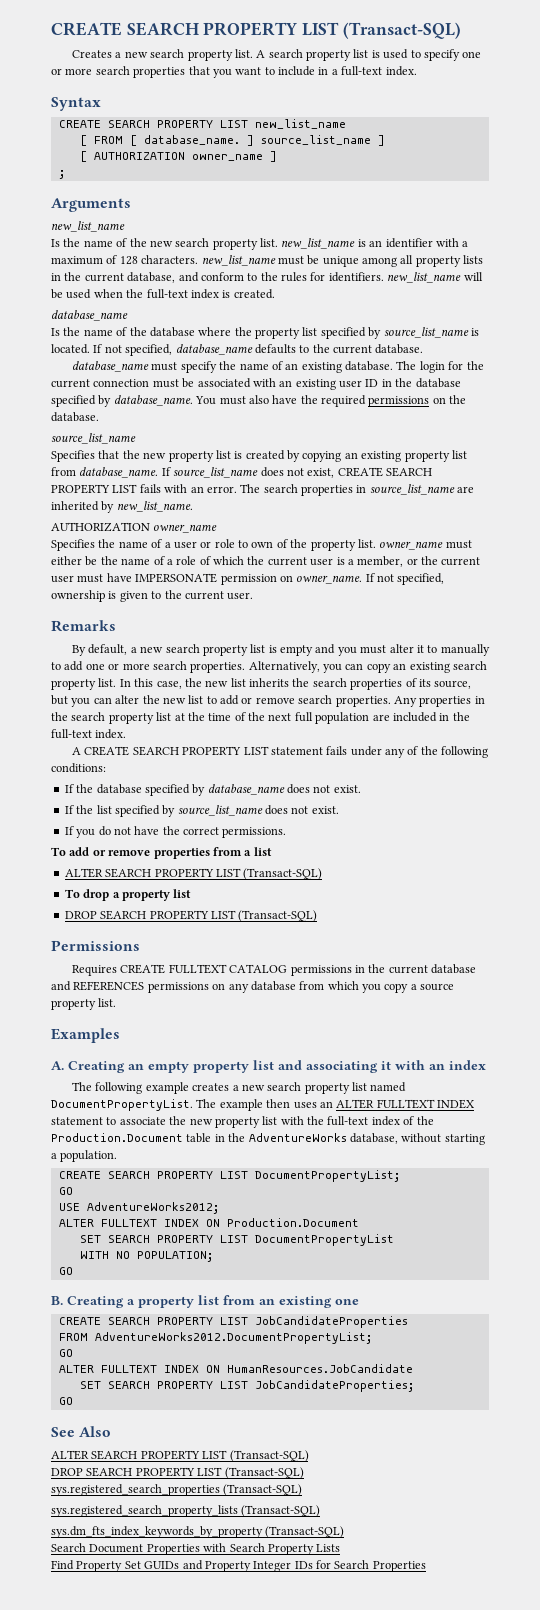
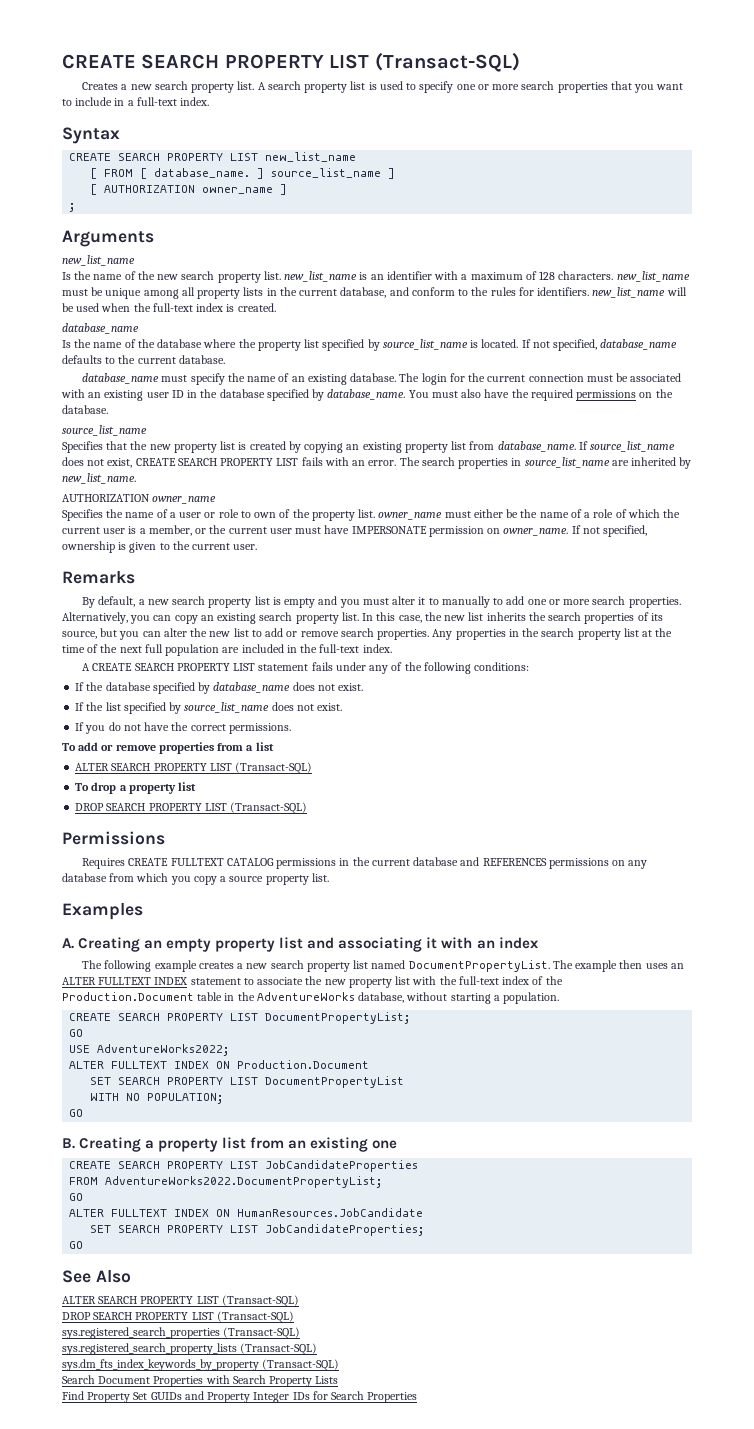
- USE AdventureWorks2012;
+ USE AdventureWorks2022;
- FROM AdventureWorks2012.DocumentPropertyList;
+ FROM AdventureWorks2022.DocumentPropertyList;

